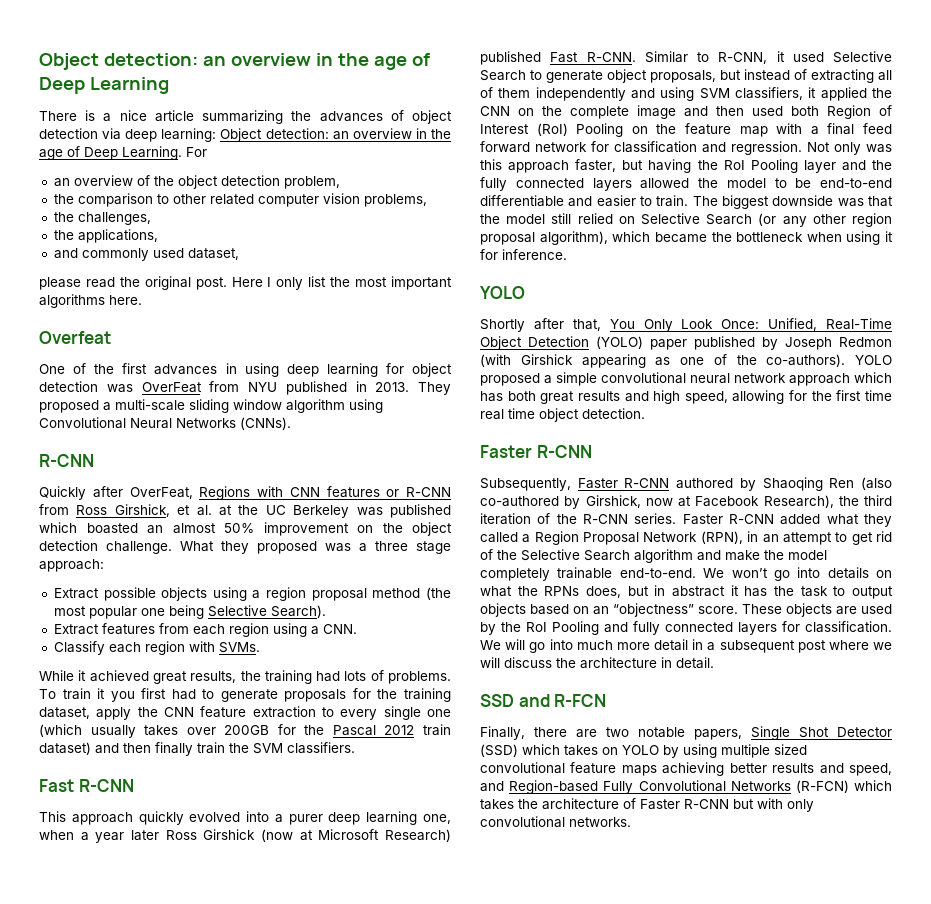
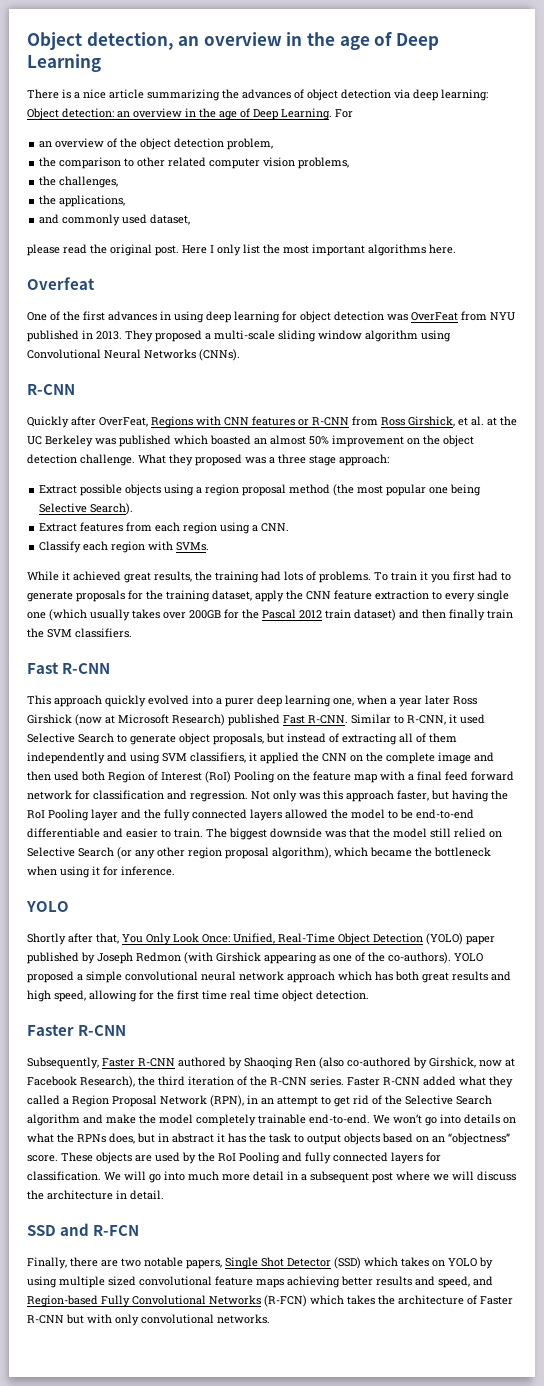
- Object detection: an overview in the age of Deep Learning
+ Object detection, an overview in the age of Deep Learning

